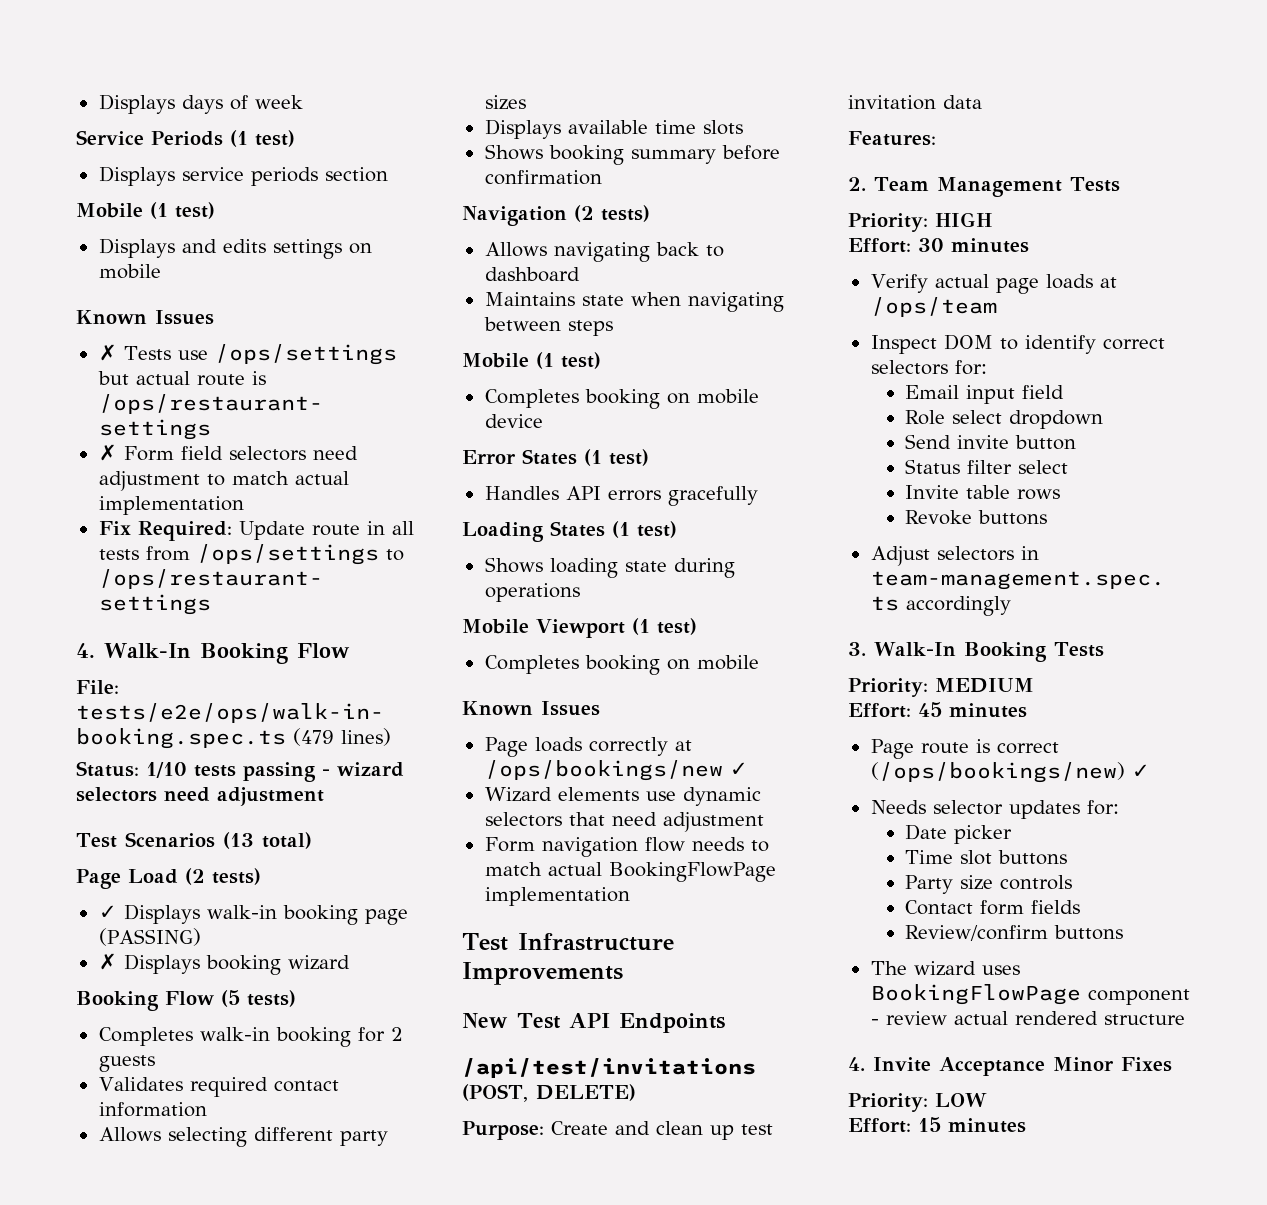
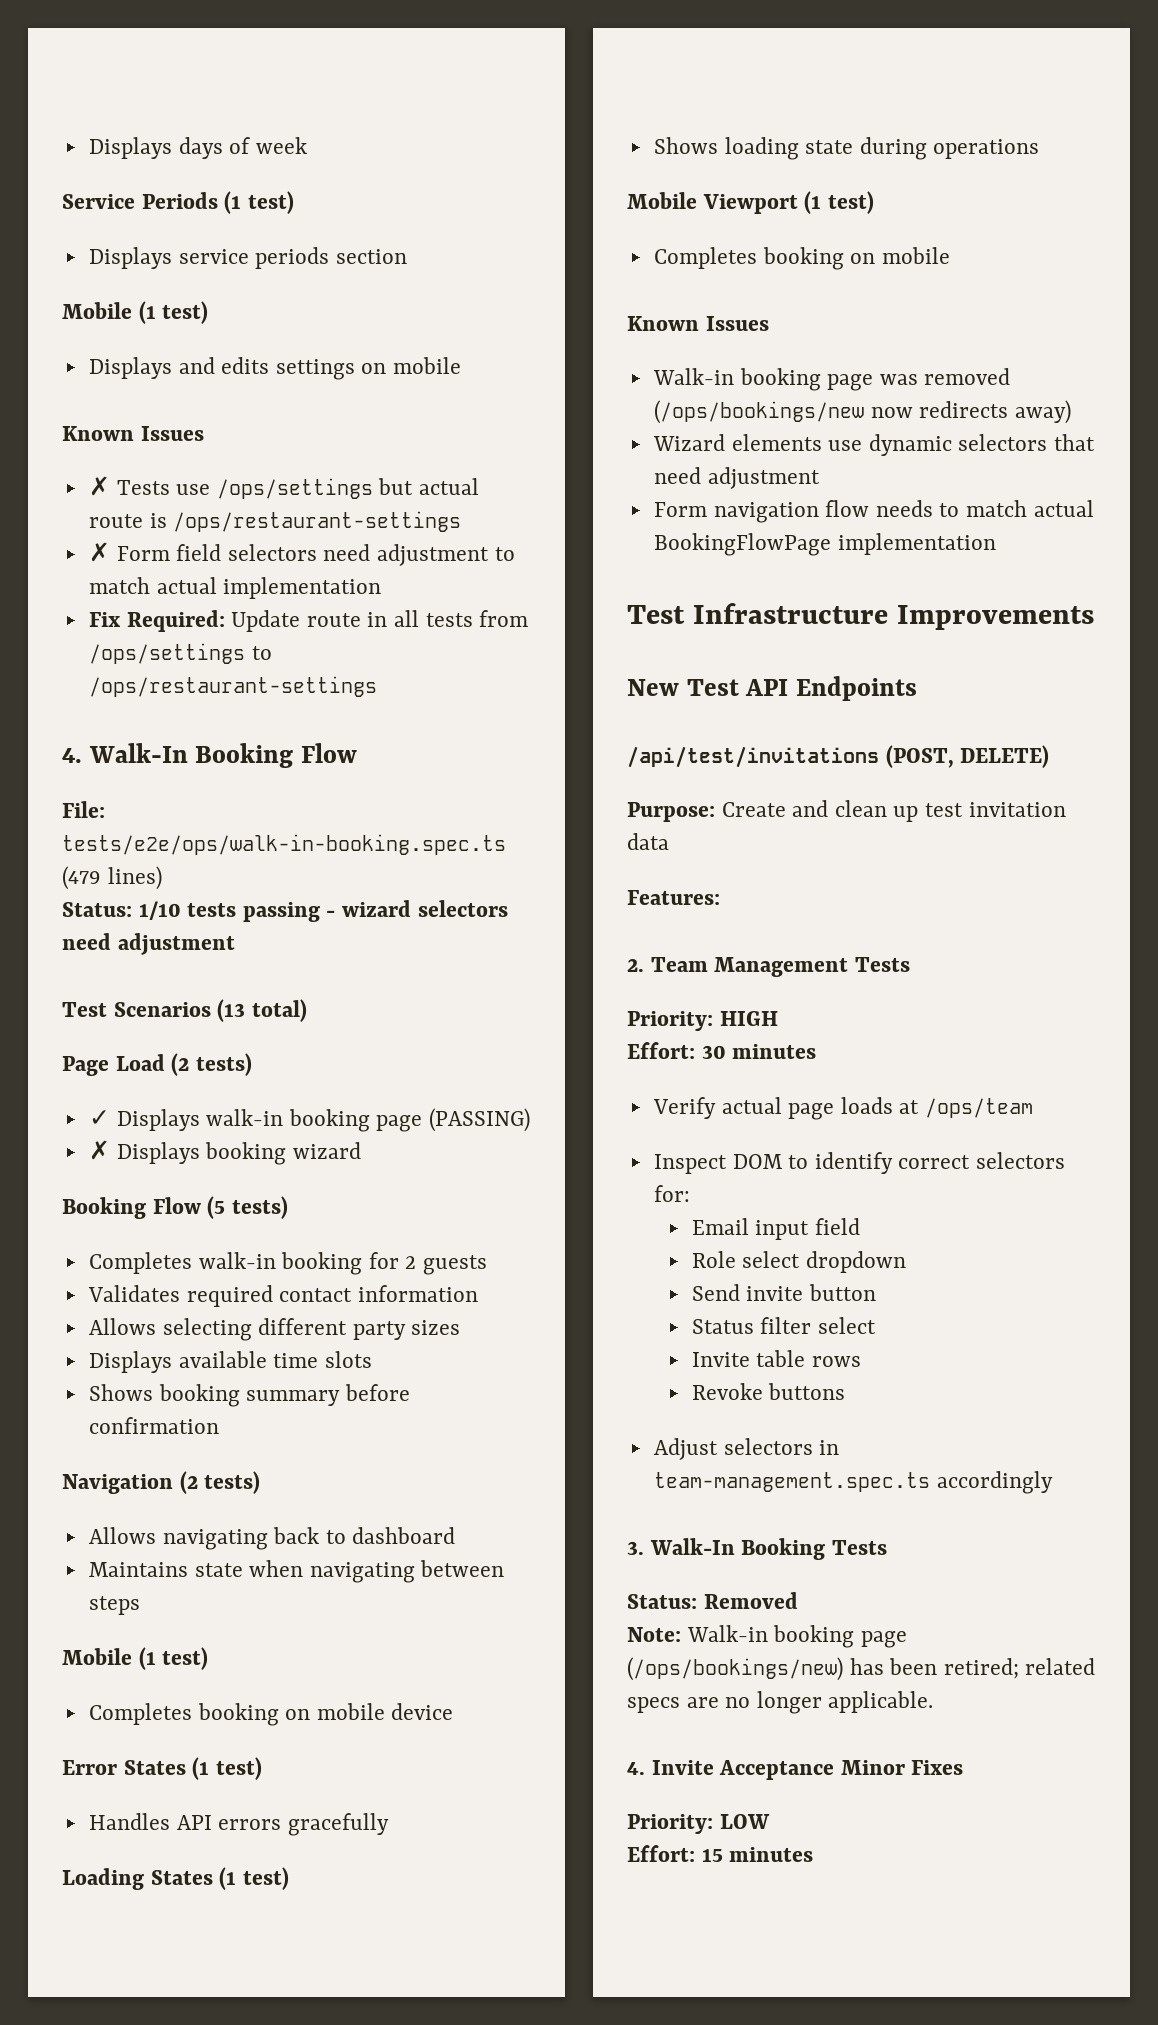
- Page loads correctly at /ops/bookings/new ✓
+ Walk-in booking page was removed (/ops/bookings/new now redirects away)
- Priority: MEDIUM
- Effort: 45 minutes
- Page route is correct (/ops/bookings/new) ✓
- Needs selector updates for:
- Date picker
- Time slot buttons
- Party size controls
- Contact form fields
- Review/confirm buttons
- The wizard uses BookingFlowPage component - review actual rendered structure
+ Status: Removed
+ Note: Walk-in booking page (/ops/bookings/new) has been retired; related specs are no longer applicable.

